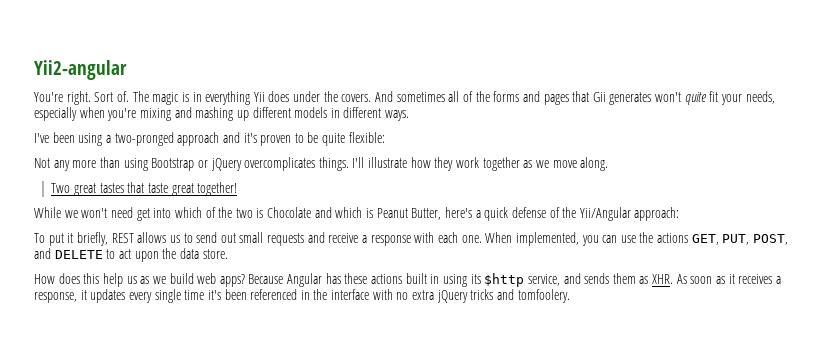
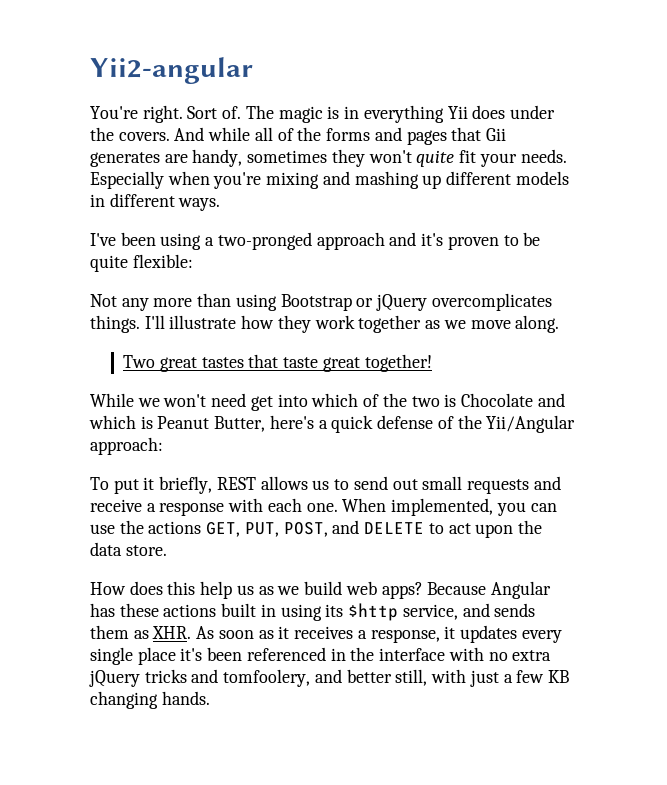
- And sometimes all of the forms and pages that Gii generates won't quite fit your needs, especially when you're mixing and mashing up different models in different ways.
+ And while all of the forms and pages that Gii generates are handy, sometimes they won't quite fit your needs. Especially when you're mixing and mashing up different models in different ways.
- Because Angular has these actions built in using its $http service, and sends them as XHR. As soon as it receives a response, it updates every single time it's been referenced in the interface with no extra jQuery tricks and tomfoolery.
+ Because Angular has these actions built in using its $http service, and sends them as XHR. As soon as it receives a response, it updates every single place it's been referenced in the interface with no extra jQuery tricks and tomfoolery, and better still, with just a few KB changing hands.

